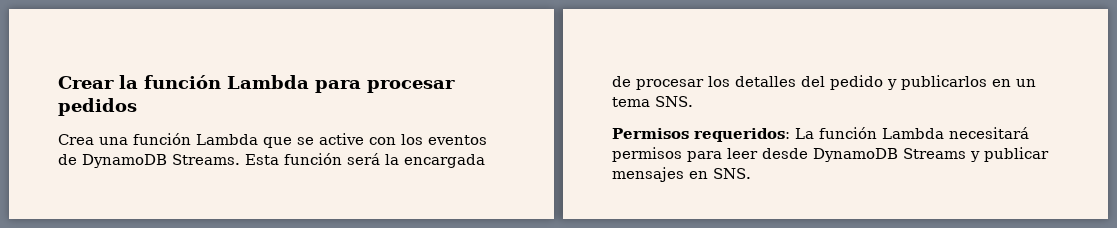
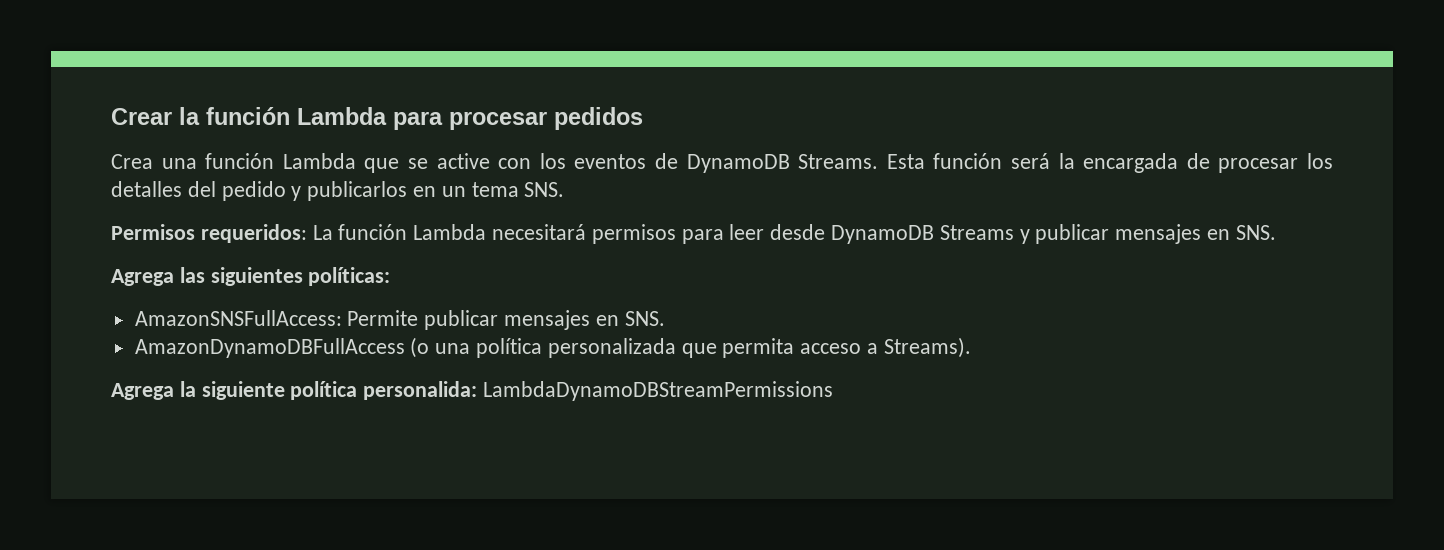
+ Agrega las siguientes políticas:
+ AmazonSNSFullAccess: Permite publicar mensajes en SNS.
+ AmazonDynamoDBFullAccess (o una política personalizada que permita acceso a Streams).
+ Agrega la siguiente política personalida: LambdaDynamoDBStreamPermissions

